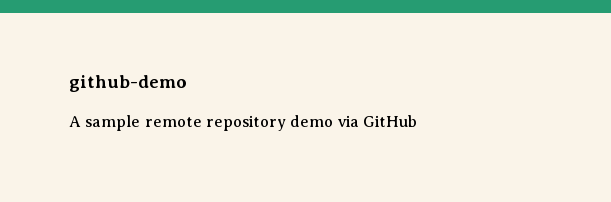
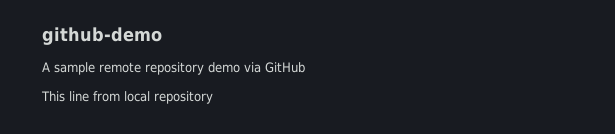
+ This line from local repository

